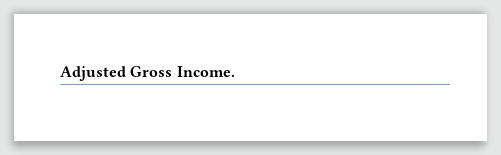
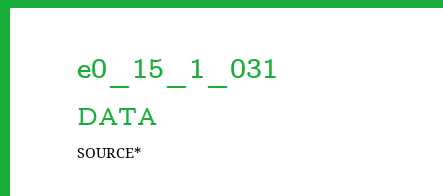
- Adjusted Gross Income.
+ e0_15_1_031
+ DATA
+ SOURCE*

